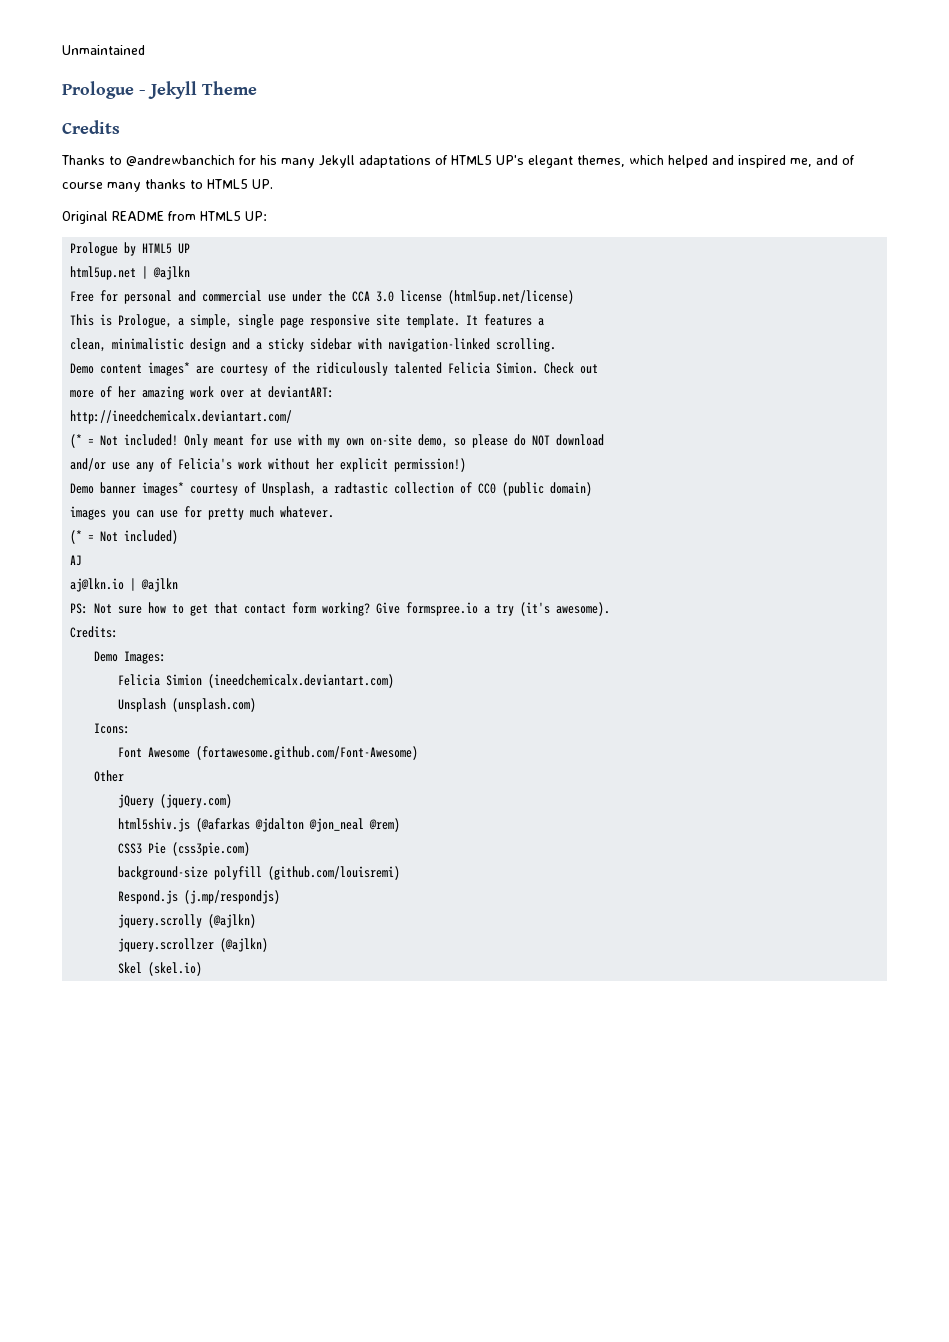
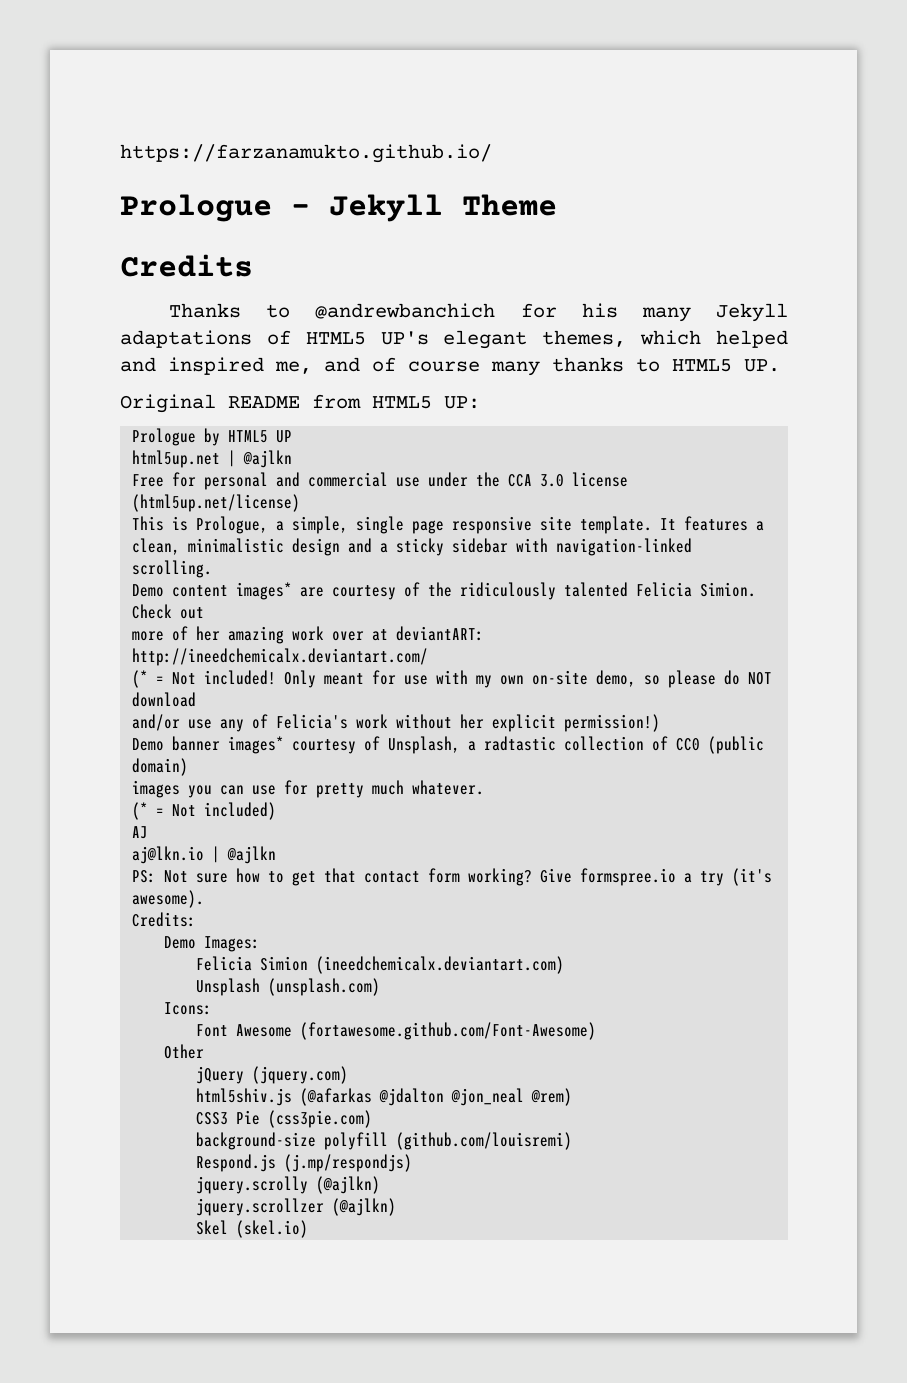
- Unmaintained
+ https://farzanamukto.github.io/

